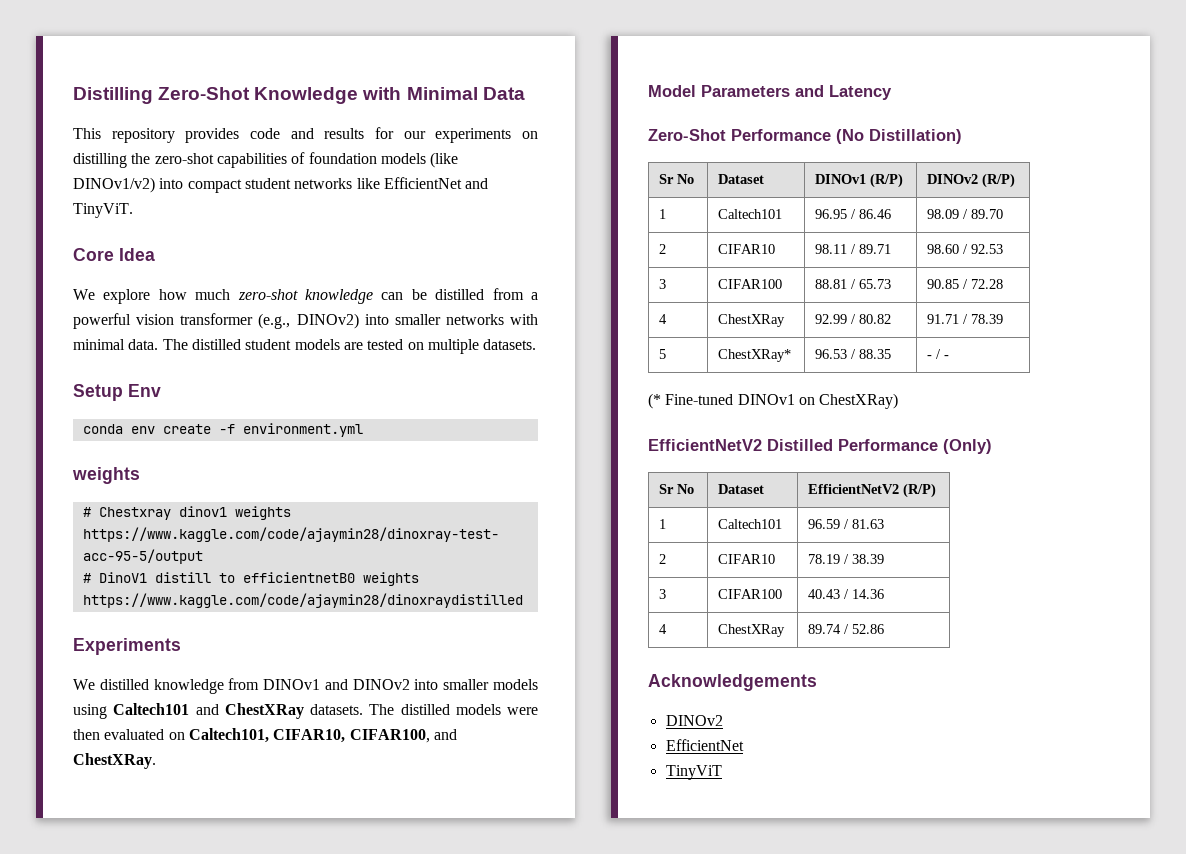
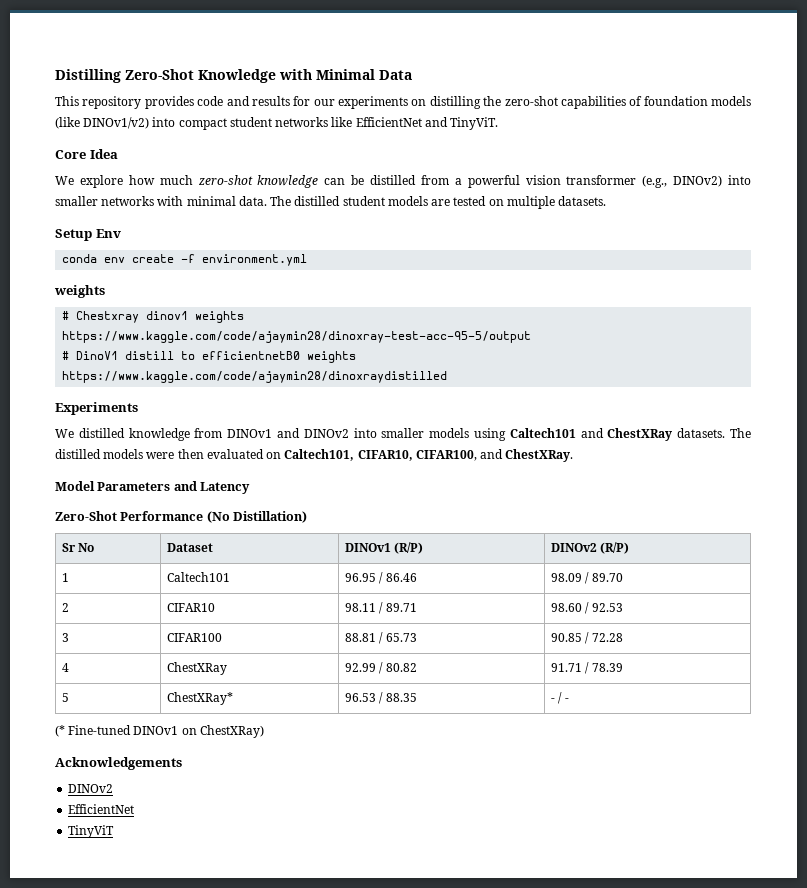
- EfficientNetV2 Distilled Performance (Only)
- Sr No | Dataset | EfficientNetV2 (R/P)
- 1 | Caltech101 | 96.59 / 81.63
- 2 | CIFAR10 | 78.19 / 38.39
- 3 | CIFAR100 | 40.43 / 14.36
- 4 | ChestXRay | 89.74 / 52.86

